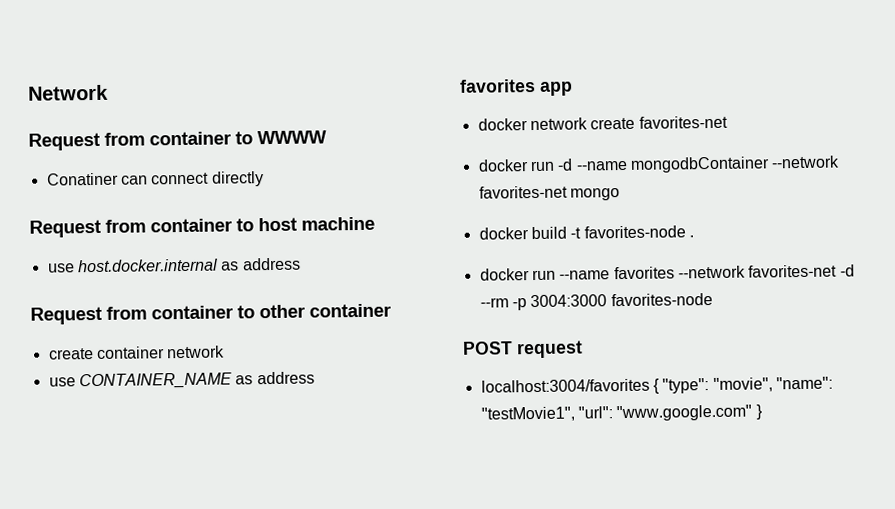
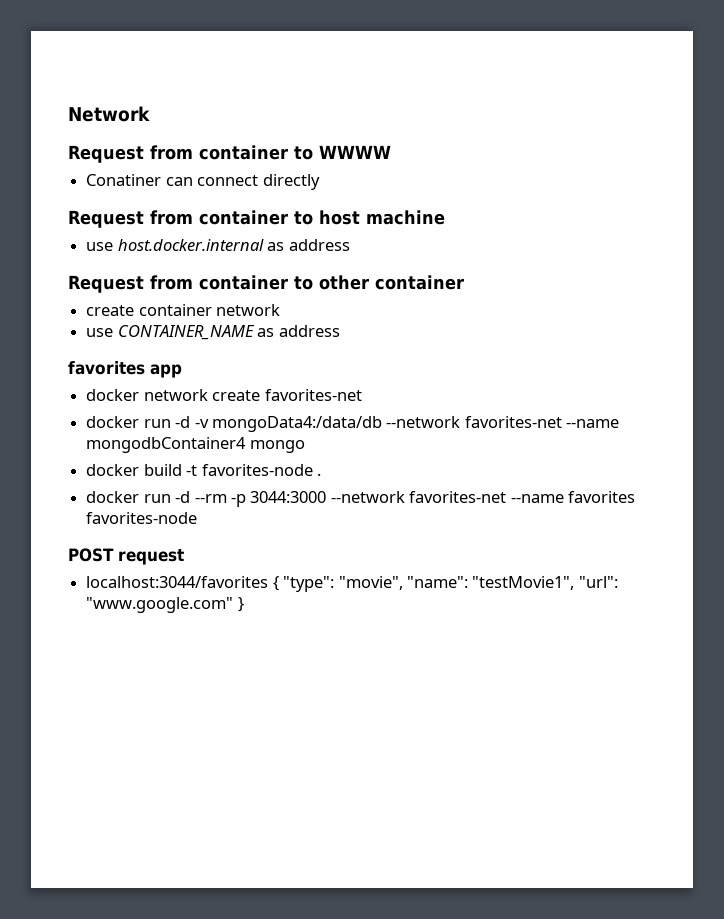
- docker run -d --name mongodbContainer --network favorites-net mongo
+ docker run -d -v mongoData4:/data/db --network favorites-net --name mongodbContainer4 mongo
- docker run --name favorites --network favorites-net -d --rm -p 3004:3000 favorites-node
+ docker run -d --rm -p 3044:3000 --network favorites-net --name favorites favorites-node
- localhost:3004/favorites { "type": "movie", "name": "testMovie1", "url": "www.google.com" }
+ localhost:3044/favorites { "type": "movie", "name": "testMovie1", "url": "www.google.com" }

